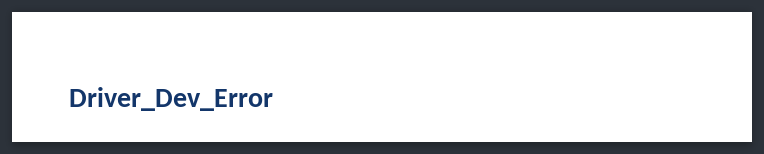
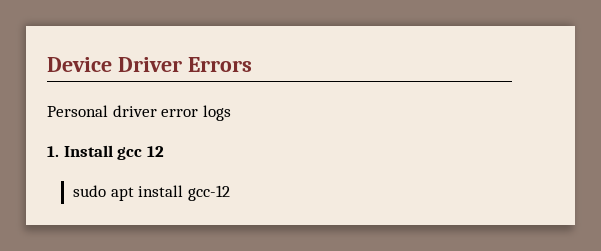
- Driver_Dev_Error
+ Device Driver Errors
+ Personal driver error logs
+ 1. Install gcc 12
+ sudo apt install gcc-12

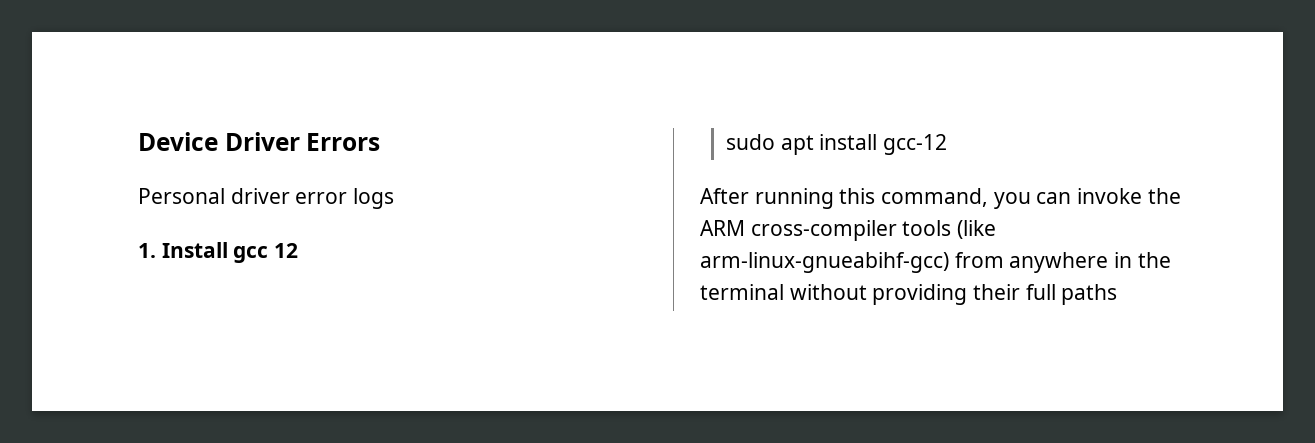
+ After running this command, you can invoke the ARM cross-compiler tools (like arm-linux-gnueabihf-gcc) from anywhere in the terminal without providing their full paths

